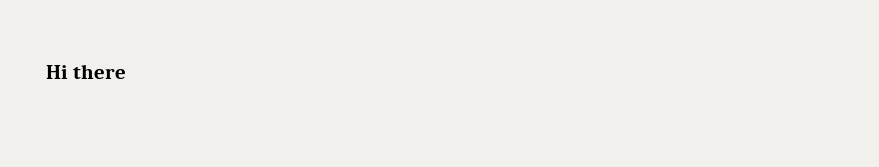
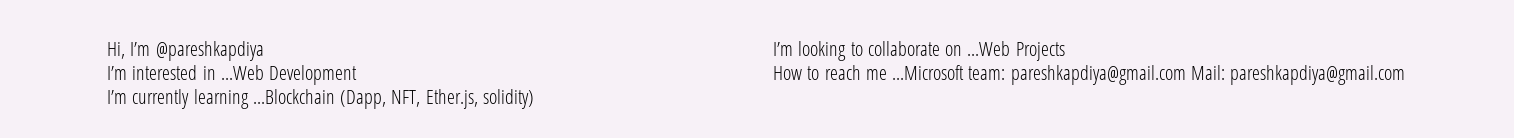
- Hi there
+ Hi, I’m @pareshkapdiya
+ I’m interested in ...Web Development
+ I’m currently learning ...Blockchain (Dapp, NFT, Ether.js, solidity)
+ I’m looking to collaborate on ...Web Projects
+ How to reach me ...Microsoft team: pareshkapdiya@gmail.com Mail: pareshkapdiya@gmail.com

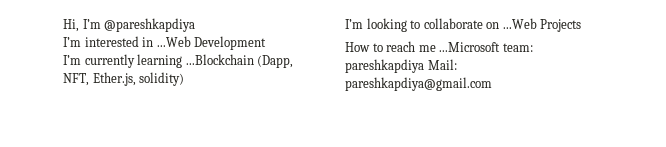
- How to reach me ...Microsoft team: pareshkapdiya@gmail.com Mail: pareshkapdiya@gmail.com
+ How to reach me ...Microsoft team: pareshkapdiya Mail: pareshkapdiya@gmail.com

